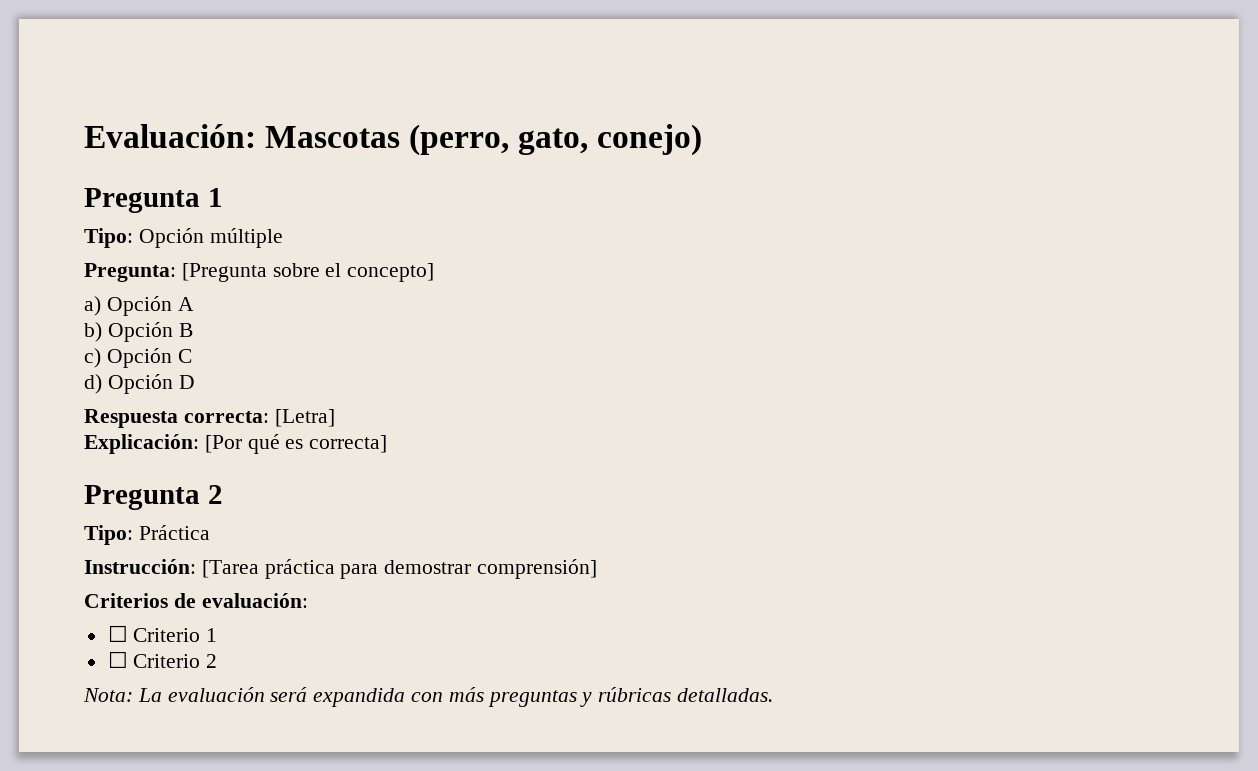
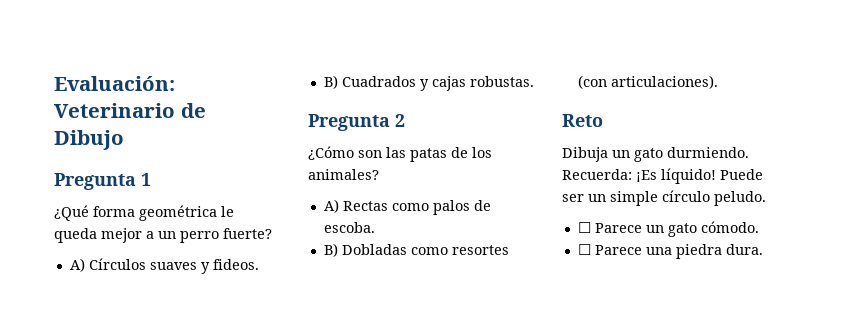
- Evaluación: Mascotas (perro, gato, conejo)
+ Evaluación: Veterinario de Dibujo
  Pregunta 1
- Tipo: Opción múltiple
- Pregunta: [Pregunta sobre el concepto]
- a) Opción A
- b) Opción B
- c) Opción C
- d) Opción D
- Respuesta correcta: [Letra]
- Explicación: [Por qué es correcta]
+ ¿Qué forma geométrica le queda mejor a un perro fuerte?
+ A) Círculos suaves y fideos.
+ B) Cuadrados y cajas robustas.
  Pregunta 2
- Tipo: Práctica
- Instrucción: [Tarea práctica para demostrar comprensión]
- Criterios de evaluación:
- ☐ Criterio 1
- ☐ Criterio 2
- Nota: La evaluación será expandida con más preguntas y rúbricas detalladas.
+ ¿Cómo son las patas de los animales?
+ A) Rectas como palos de escoba.
+ B) Dobladas como resortes (con articulaciones).
+ Reto
+ Dibuja un gato durmiendo. Recuerda: ¡Es líquido! Puede ser un simple círculo peludo.
+ ☐ Parece un gato cómodo.
+ ☐ Parece una piedra dura.

